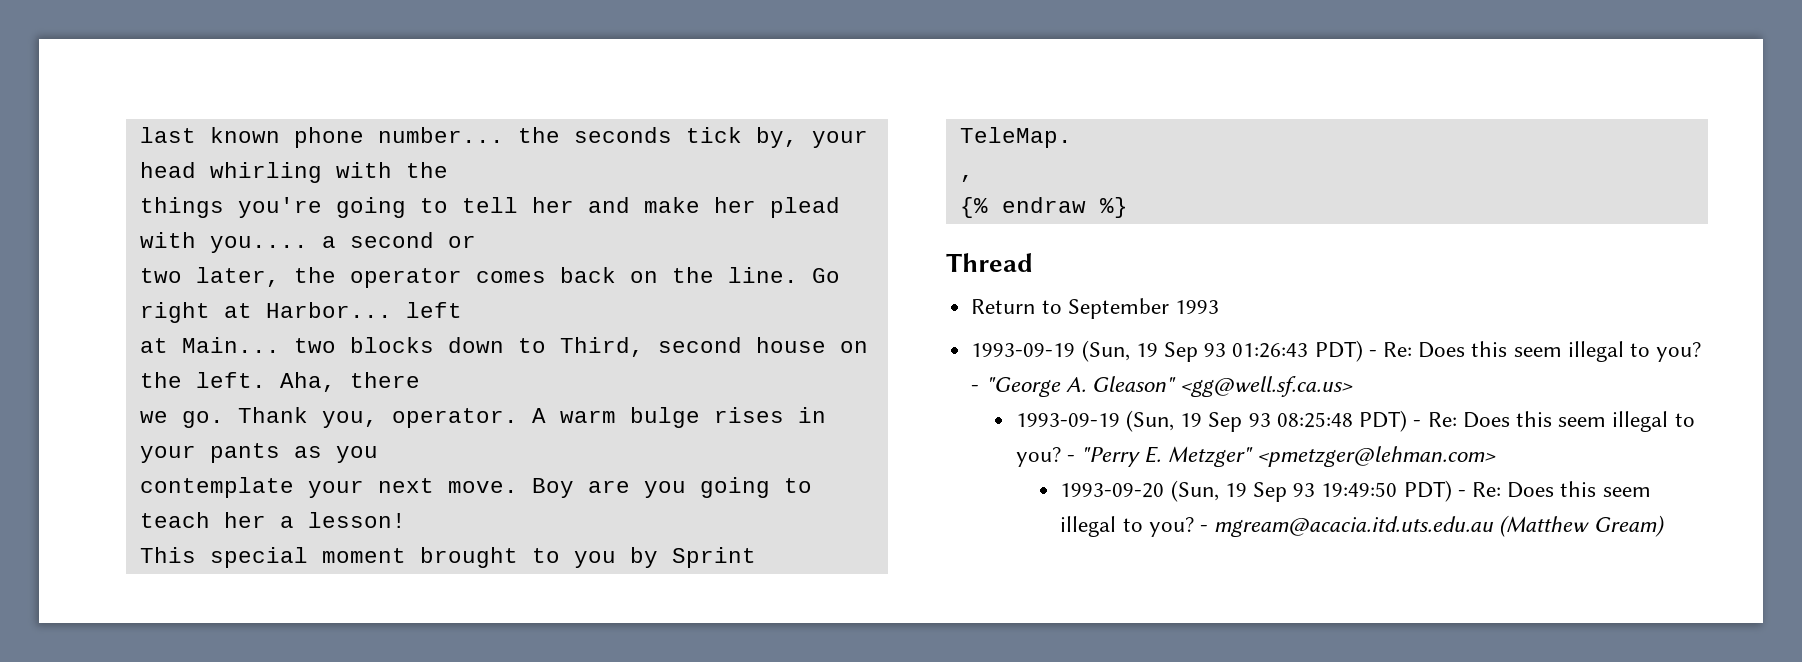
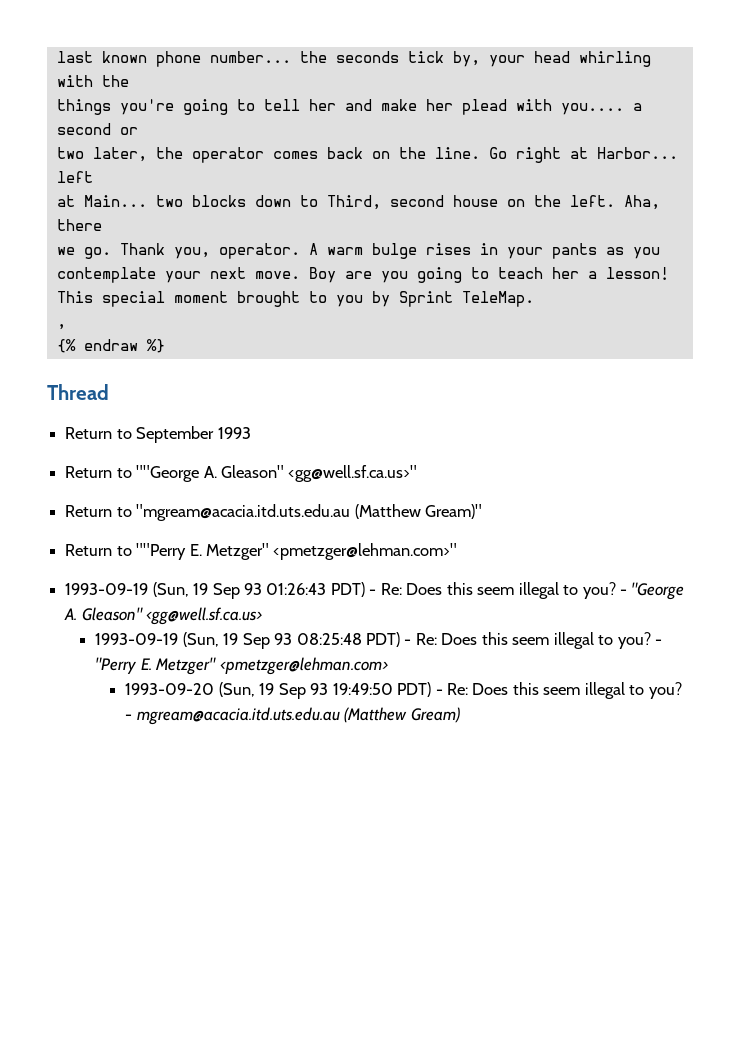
+ Return to ""George A. Gleason" <gg@well.sf.ca.us>"
+ Return to "mgream@acacia.itd.uts.edu.au (Matthew Gream)"
+ Return to ""Perry E. Metzger" <pmetzger@lehman.com>"

